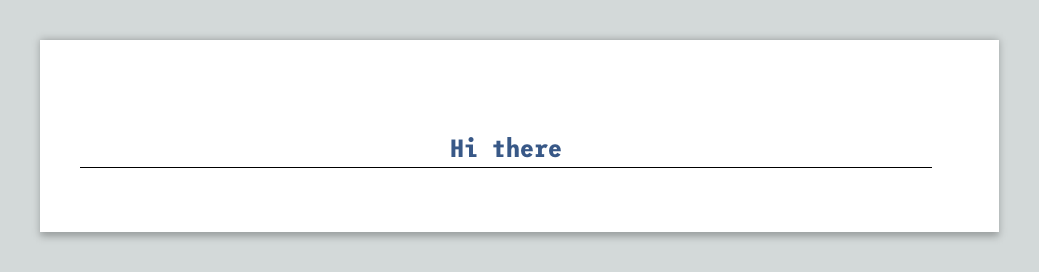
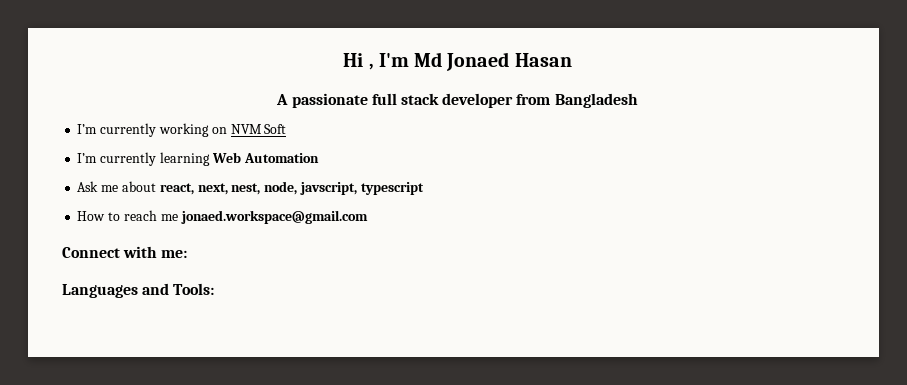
- Hi there
+ Hi , I'm Md Jonaed Hasan
+ A passionate full stack developer from Bangladesh
+ I’m currently working on NVM Soft
+ I’m currently learning Web Automation
+ Ask me about react, next, nest, node, javscript, typescript
+ How to reach me jonaed.workspace@gmail.com
+ Connect with me:
+ Languages and Tools:

